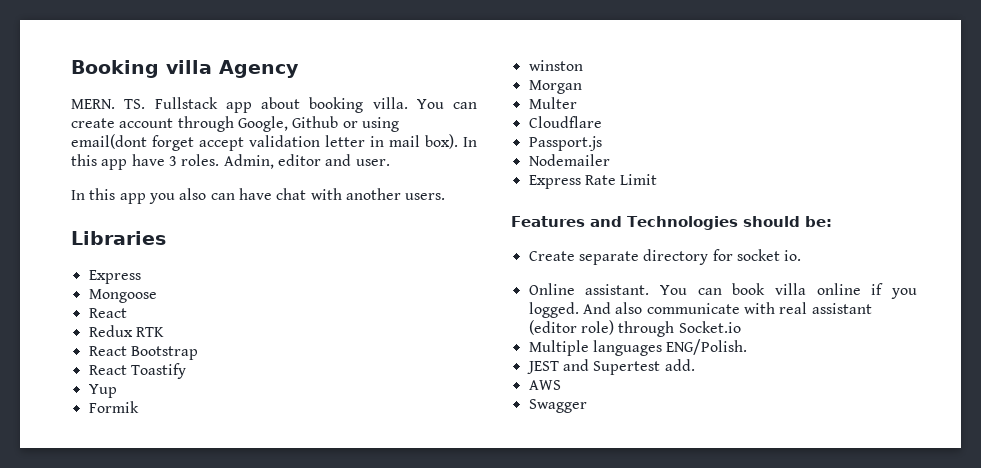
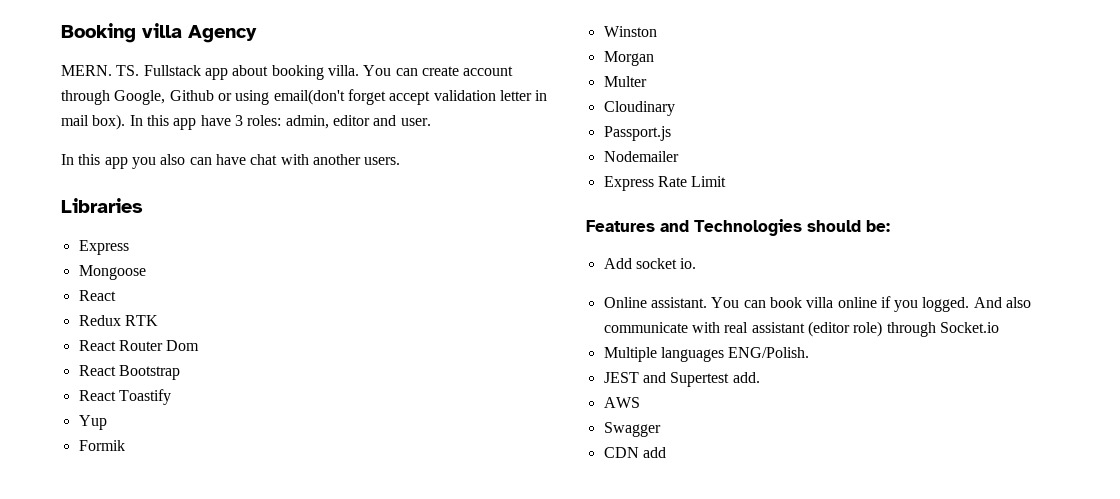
- You can create account through Google, Github or using email(dont forget accept validation letter in mail box).
+ You can create account through Google, Github or using email(don't forget accept validation letter in mail box).
- In this app have 3 roles. Admin, editor and user.
+ In this app have 3 roles: admin, editor and user.
+ React Router Dom
- winston
+ Winston
- Cloudflare
+ Cloudinary
- Create separate directory for socket io.
+ Add socket io.
+ CDN add

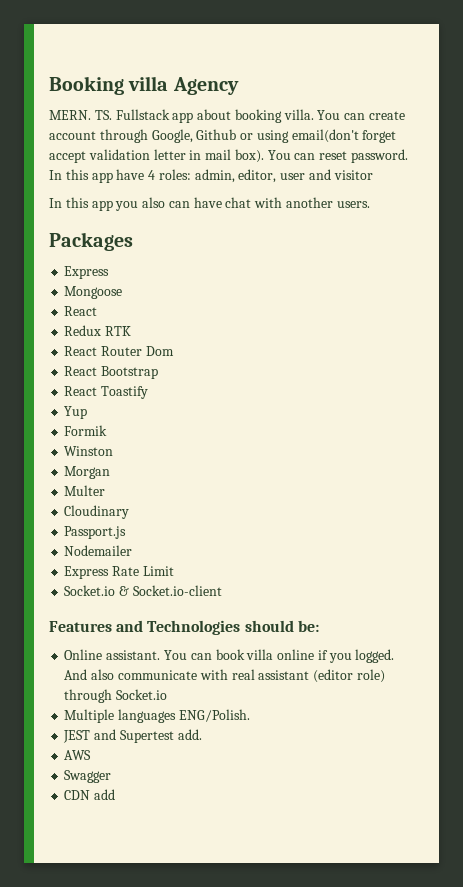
+ You can reset password.
- In this app have 3 roles: admin, editor and user.
+ In this app have 4 roles: admin, editor, user and visitor
- Libraries
+ Packages
+ Socket.io & Socket.io-client
- Add socket io.

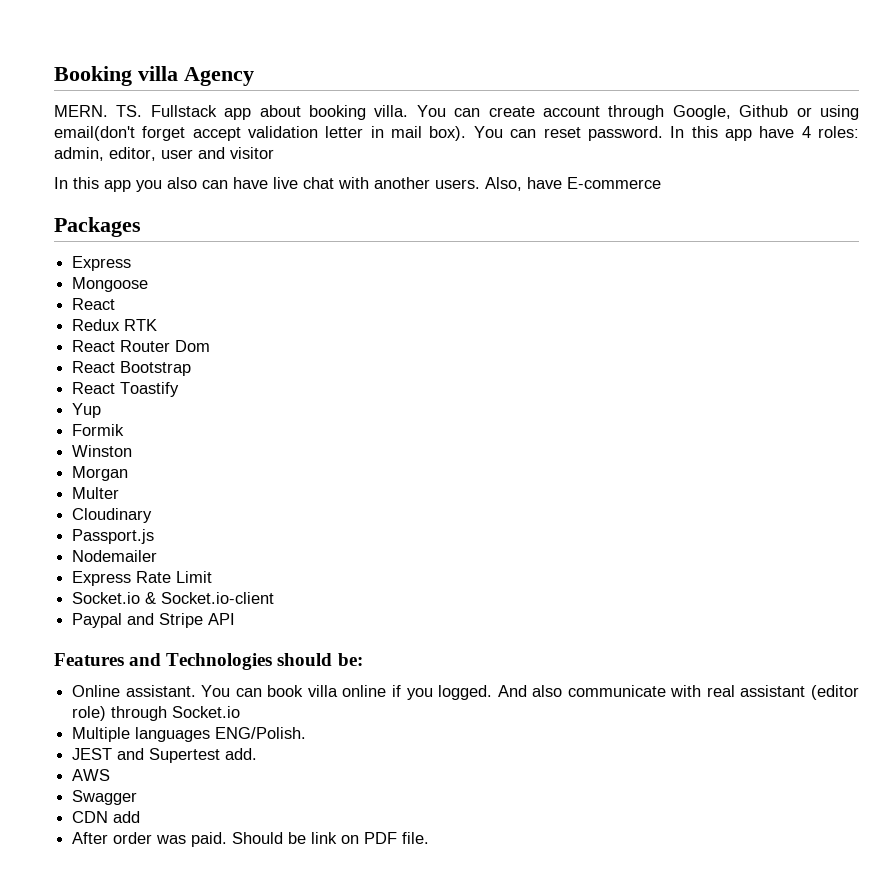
- In this app you also can have chat with another users.
+ In this app you also can have live chat with another users. Also, have E-commerce
+ Paypal and Stripe API
+ After order was paid. Should be link on PDF file.

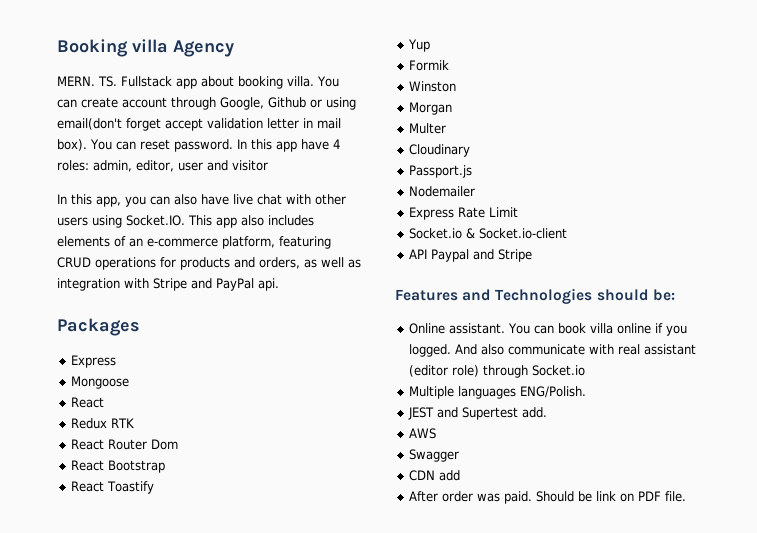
- In this app you also can have live chat with another users. Also, have E-commerce
+ In this app, you can also have live chat with other users using Socket.IO. This app also includes elements of an e-commerce platform, featuring CRUD operations for products and orders, as well as integration with Stripe and PayPal api.
- Paypal and Stripe API
+ API Paypal and Stripe

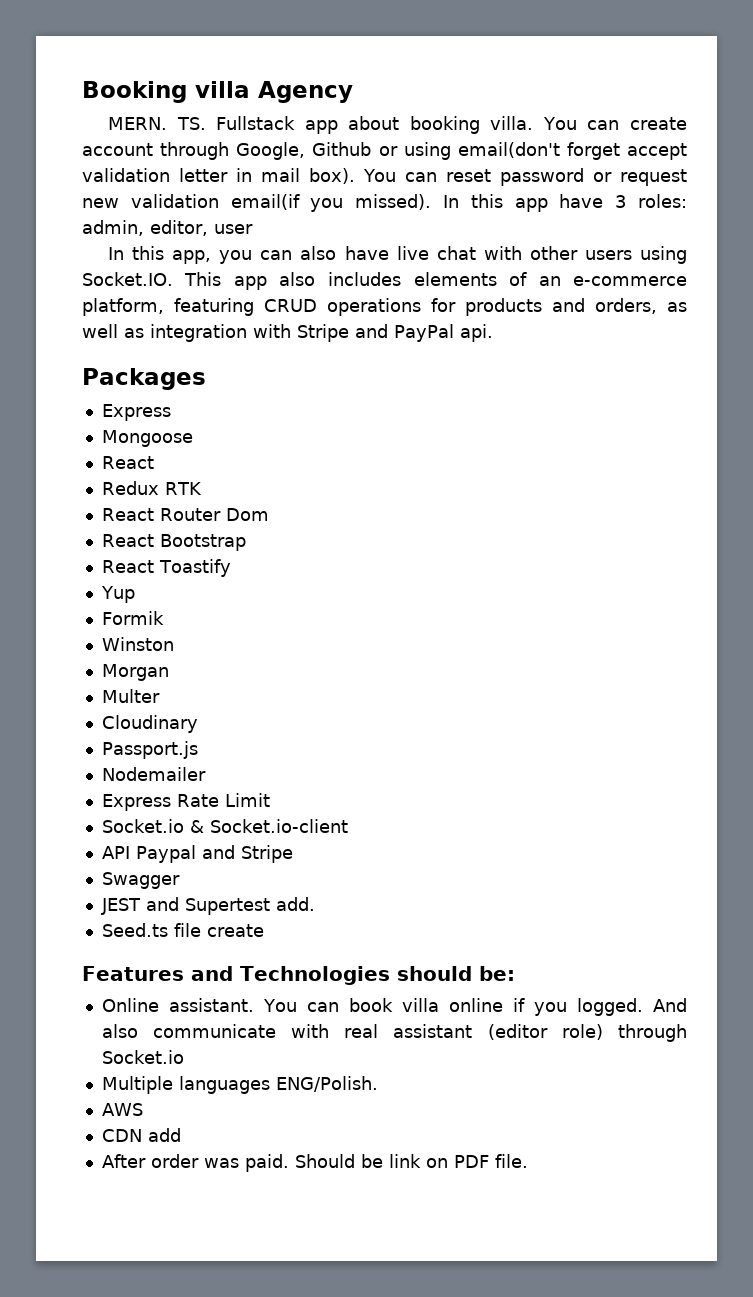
- You can reset password.
+ You can reset password or request new validation email(if you missed).
- In this app have 4 roles: admin, editor, user and visitor
+ In this app have 3 roles: admin, editor, user
+ Swagger
+ JEST and Supertest add.
+ Seed.ts file create
- JEST and Supertest add.
- Swagger

